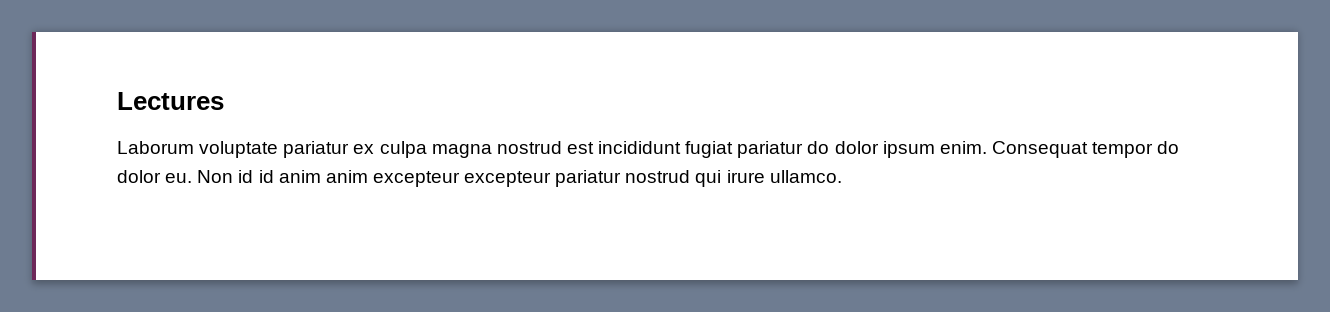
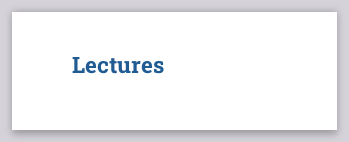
- Laborum voluptate pariatur ex culpa magna nostrud est incididunt fugiat pariatur do dolor ipsum enim. Consequat tempor do dolor eu. Non id id anim anim excepteur excepteur pariatur nostrud qui irure ullamco.

